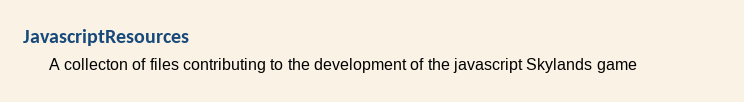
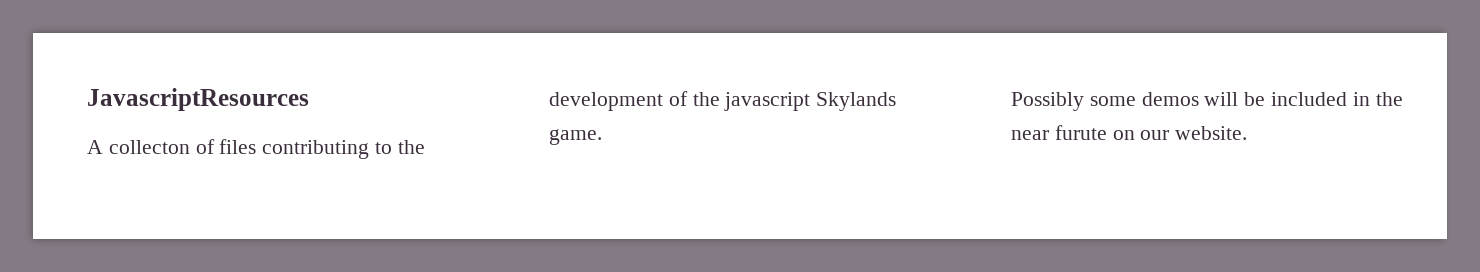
- A collecton of files contributing to the development of the javascript Skylands game
+ A collecton of files contributing to the development of the javascript Skylands game.
+ Possibly some demos will be included in the near furute on our website.

